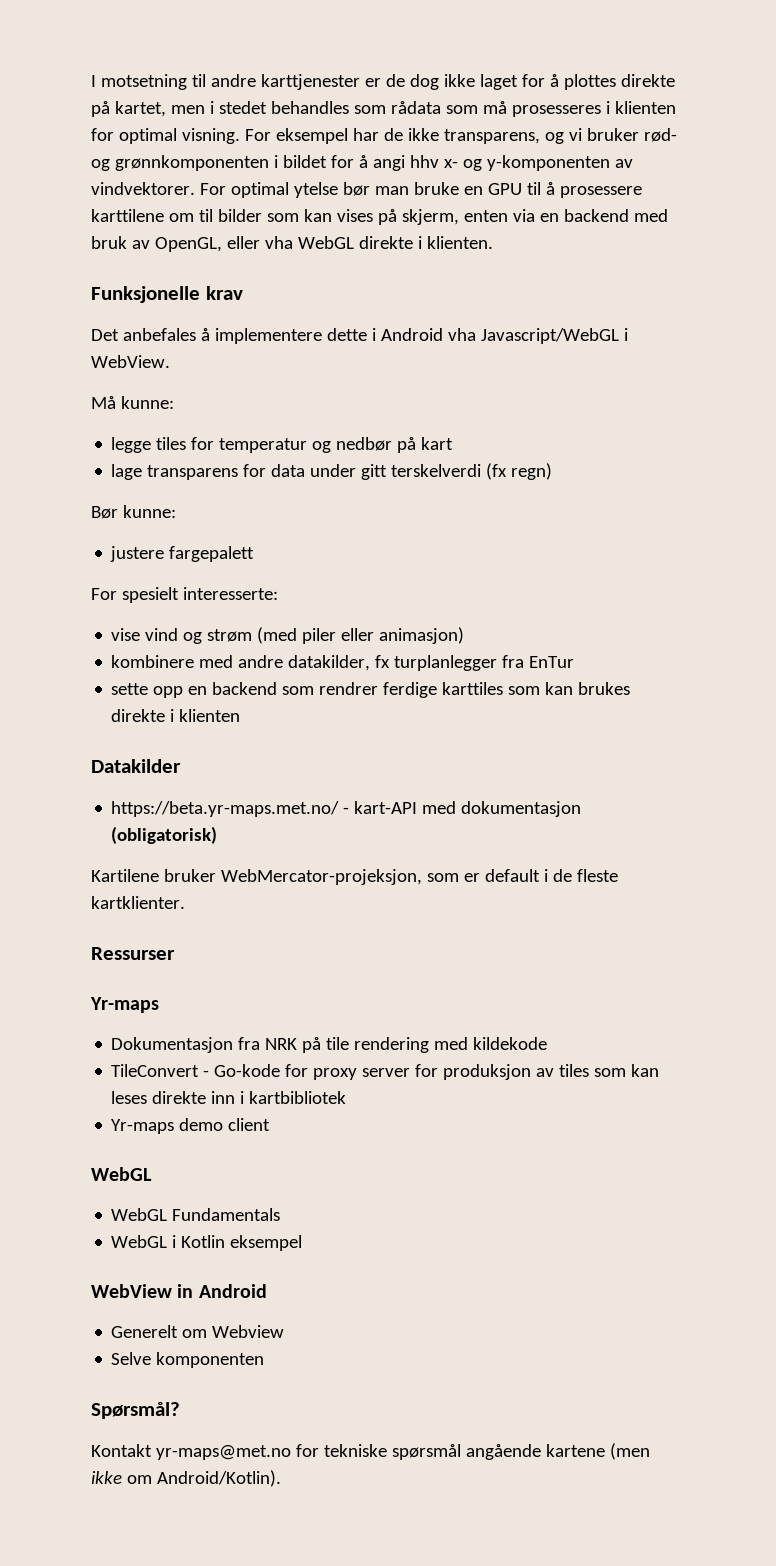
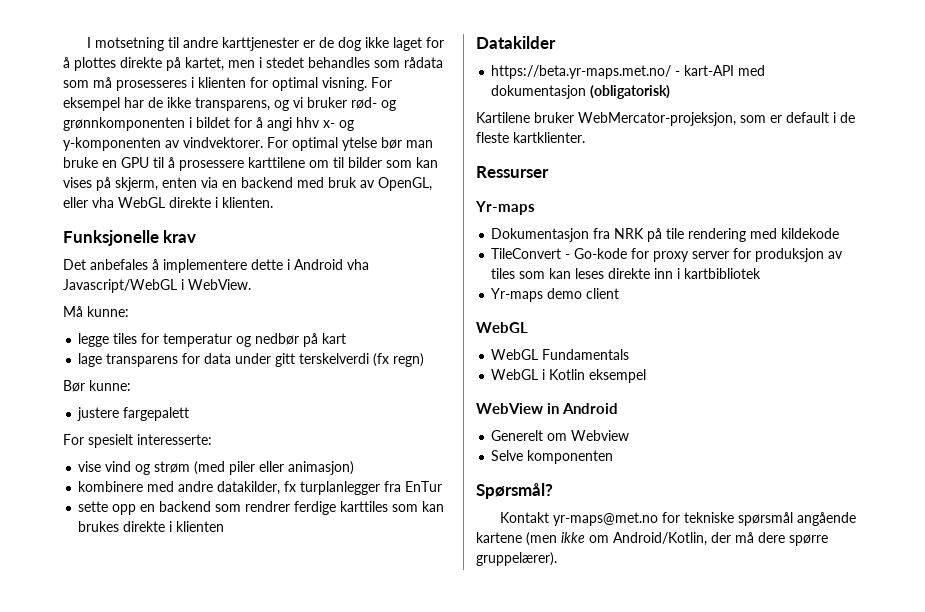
- Kontakt yr-maps@met.no for tekniske spørsmål angående kartene (men ikke om Android/Kotlin).
+ Kontakt yr-maps@met.no for tekniske spørsmål angående kartene (men ikke om Android/Kotlin, der må dere spørre gruppelærer).

